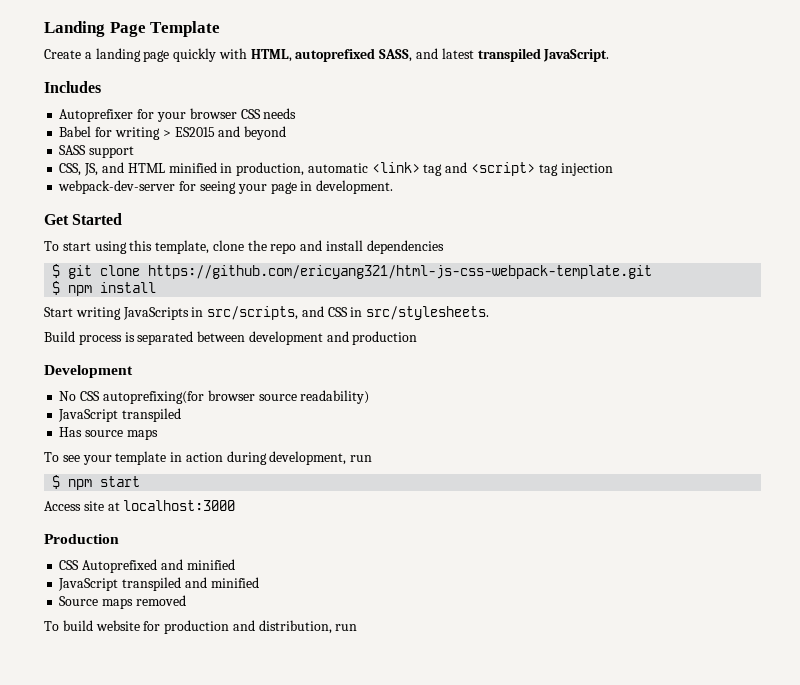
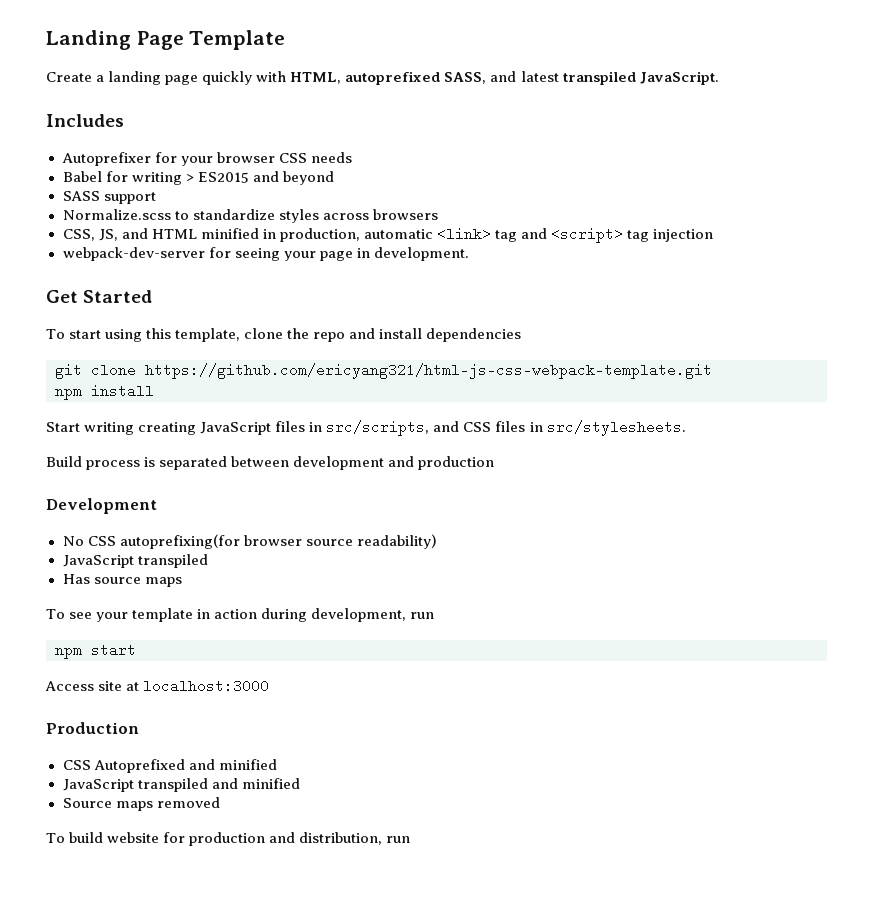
+ Normalize.scss to standardize styles across browsers
- $ git clone https://github.com/ericyang321/html-js-css-webpack-template.git
+ git clone https://github.com/ericyang321/html-js-css-webpack-template.git
- $ npm install
+ npm install
- Start writing JavaScripts in src/scripts, and CSS in src/stylesheets.
+ Start writing creating JavaScript files in src/scripts, and CSS files in src/stylesheets.
- $ npm start
+ npm start

